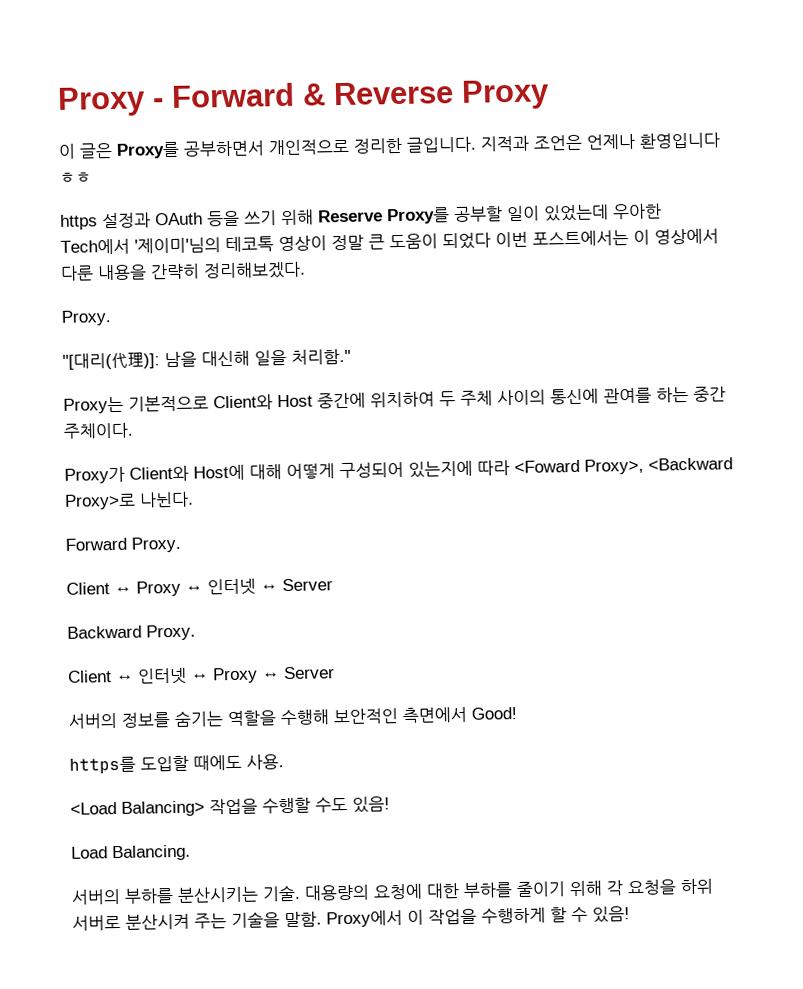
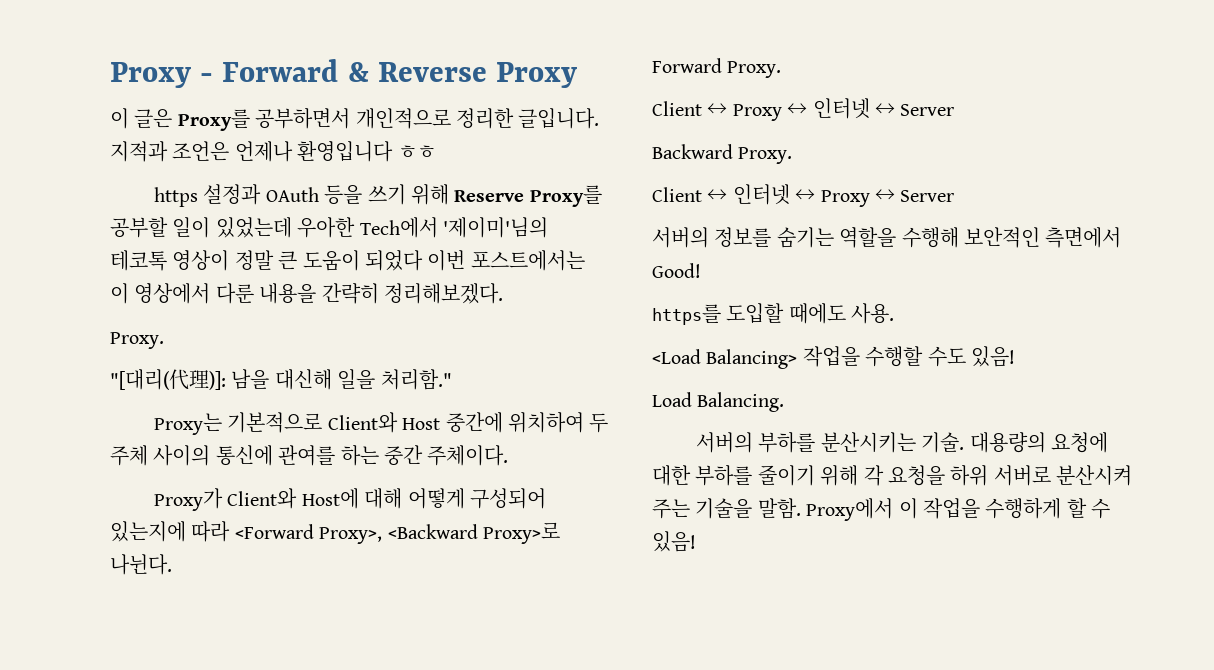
- Proxy가 Client와 Host에 대해 어떻게 구성되어 있는지에 따라 <Foward Proxy>, <Backward Proxy>로 나뉜다.
+ Proxy가 Client와 Host에 대해 어떻게 구성되어 있는지에 따라 <Forward Proxy>, <Backward Proxy>로 나뉜다.

